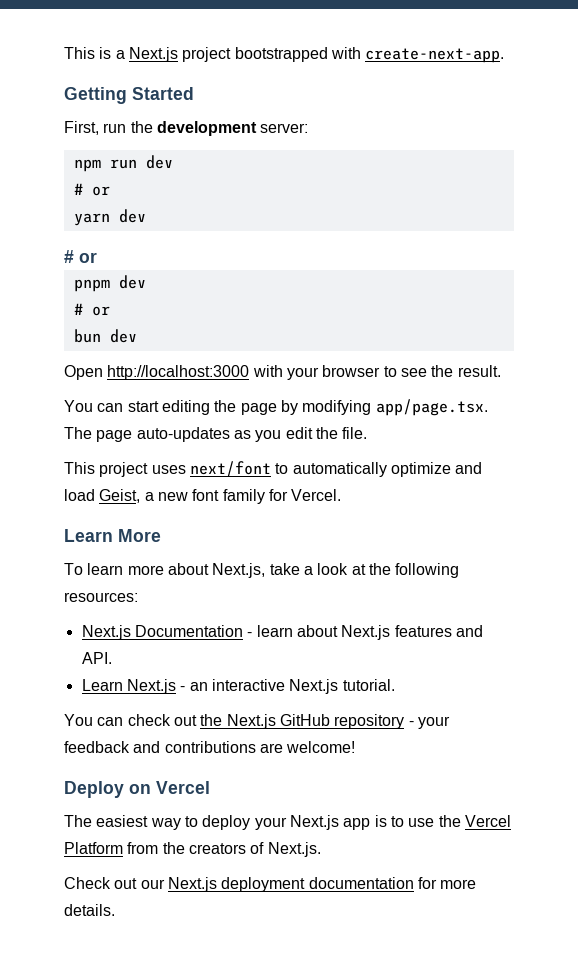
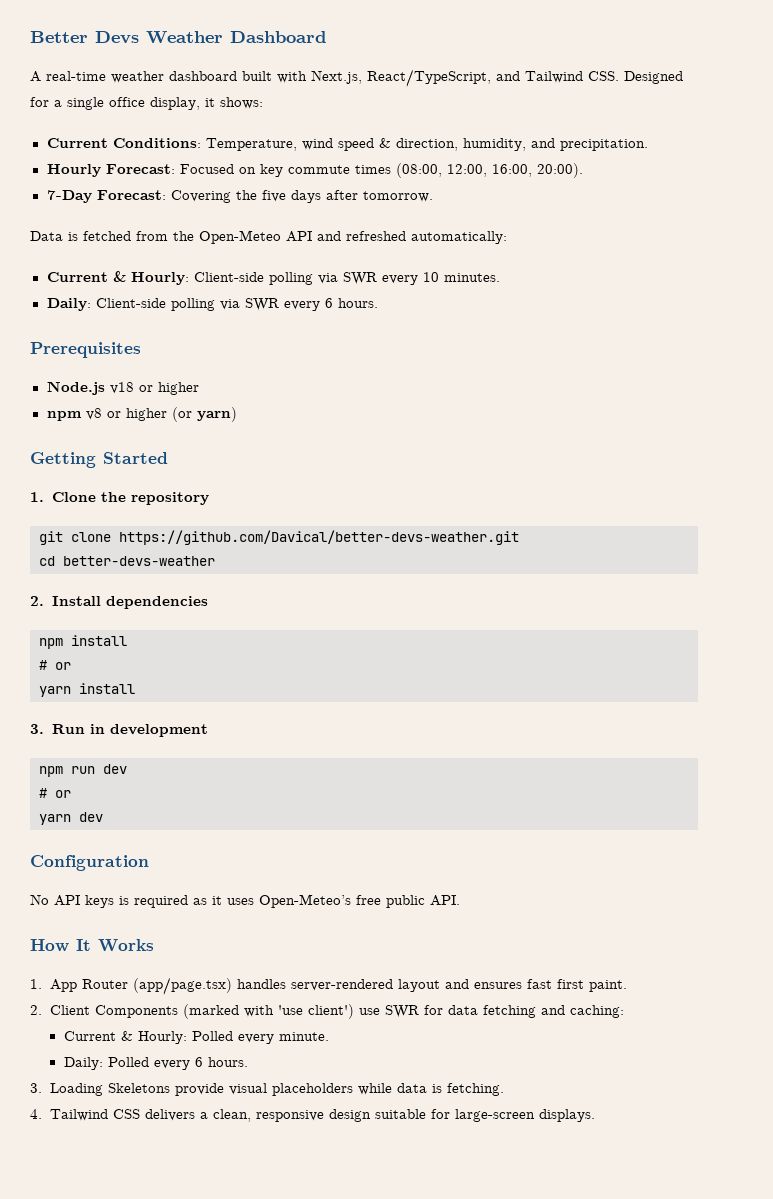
- This is a Next.js project bootstrapped with create-next-app.
+ Better Devs Weather Dashboard
+ A real-time weather dashboard built with Next.js, React/TypeScript, and Tailwind CSS. Designed for a single office display, it shows:
+ Current Conditions: Temperature, wind speed & direction, humidity, and precipitation.
+ Hourly Forecast: Focused on key commute times (08:00, 12:00, 16:00, 20:00).
+ 7-Day Forecast: Covering the five days after tomorrow.
+ Data is fetched from the Open-Meteo API and refreshed automatically:
+ Current & Hourly: Client-side polling via SWR every 10 minutes.
+ Daily: Client-side polling via SWR every 6 hours.
+ Prerequisites
+ Node.js v18 or higher
+ npm v8 or higher (or yarn)
  Getting Started
- First, run the development server:
+ 1. Clone the repository
+ git clone https://github.com/Davical/better-devs-weather.git
+ cd better-devs-weather
+ 2. Install dependencies
+ npm install
+ # or
+ yarn install
+ 3. Run in development
  yarn dev
- # or
- pnpm dev
- # or
- bun dev
- Open http://localhost:3000 with your browser to see the result.
- You can start editing the page by modifying app/page.tsx. The page auto-updates as you edit the file.
- This project uses next/font to automatically optimize and load Geist, a new font family for Vercel.
- Learn More
- To learn more about Next.js, take a look at the following resources:
- Next.js Documentation - learn about Next.js features and API.
- Learn Next.js - an interactive Next.js tutorial.
- You can check out the Next.js GitHub repository - your feedback and contributions are welcome!
- Deploy on Vercel
- The easiest way to deploy your Next.js app is to use the Vercel Platform from the creators of Next.js.
- Check out our Next.js deployment documentation for more details.
+ Configuration
+ No API keys is required as it uses Open-Meteo’s free public API.
+ How It Works
+ 1. App Router (app/page.tsx) handles server-rendered layout and ensures fast first paint.
+ 2. Client Components (marked with 'use client') use SWR for data fetching and caching:
+ Current & Hourly: Polled every minute.
+ Daily: Polled every 6 hours.
+ 3. Loading Skeletons provide visual placeholders while data is fetching.
+ 4. Tailwind CSS delivers a clean, responsive design suitable for large-screen displays.

